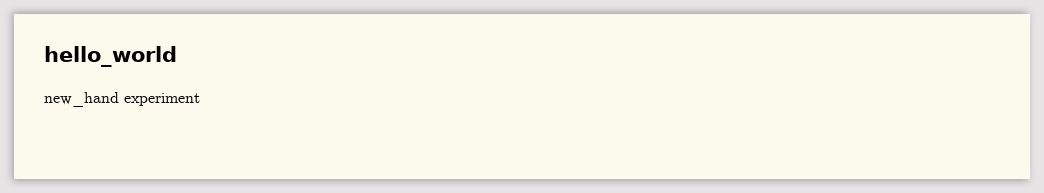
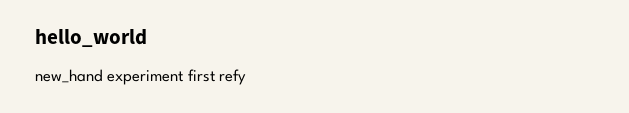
- new_hand experiment
+ new_hand experiment first refy

